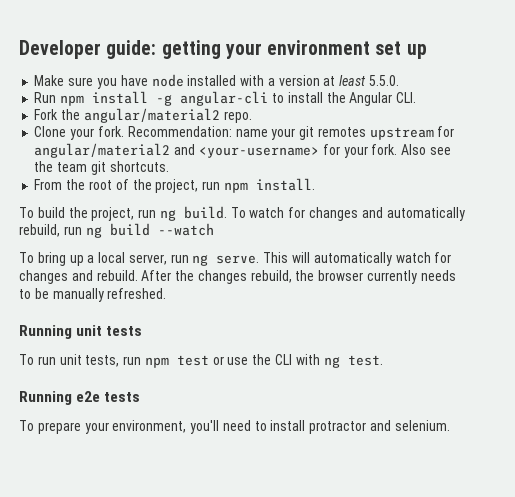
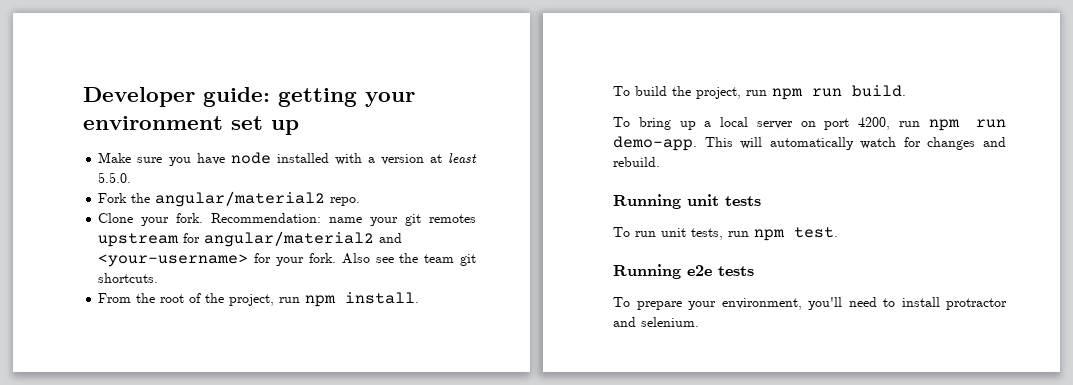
- Run npm install -g angular-cli to install the Angular CLI.
- To build the project, run ng build. To watch for changes and automatically rebuild, run ng build --watch
+ To build the project, run npm run build.
- To bring up a local server, run ng serve.
+ To bring up a local server on port 4200, run npm run demo-app.
- After the changes rebuild, the browser currently needs to be manually refreshed.
- To run unit tests, run npm test or use the CLI with ng test.
+ To run unit tests, run npm test.

